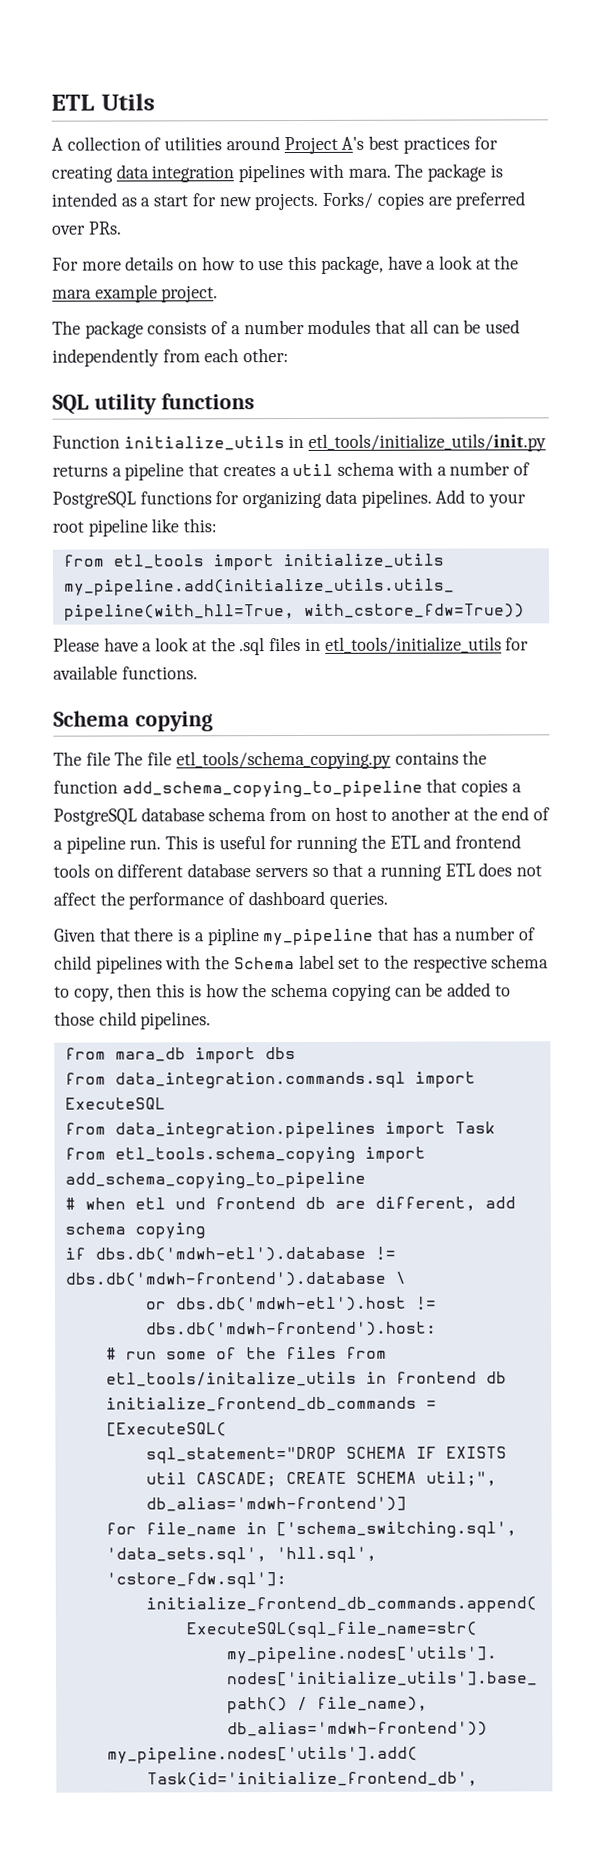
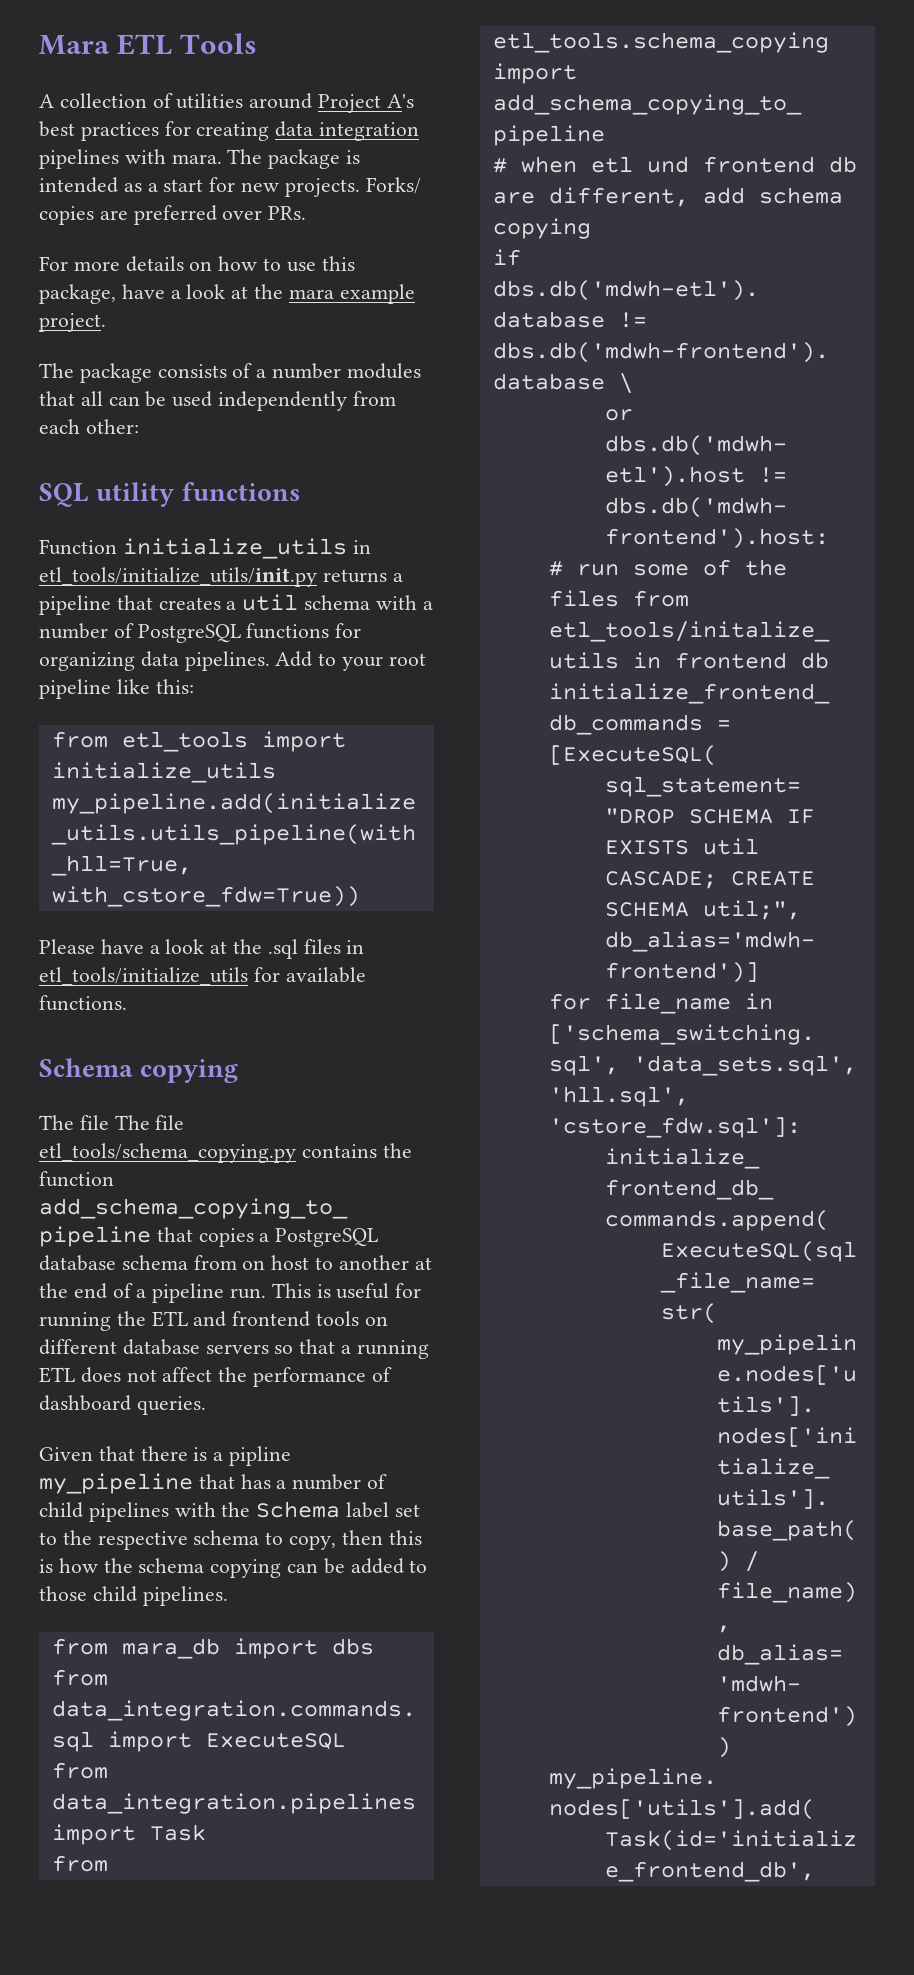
- ETL Utils
+ Mara ETL Tools

